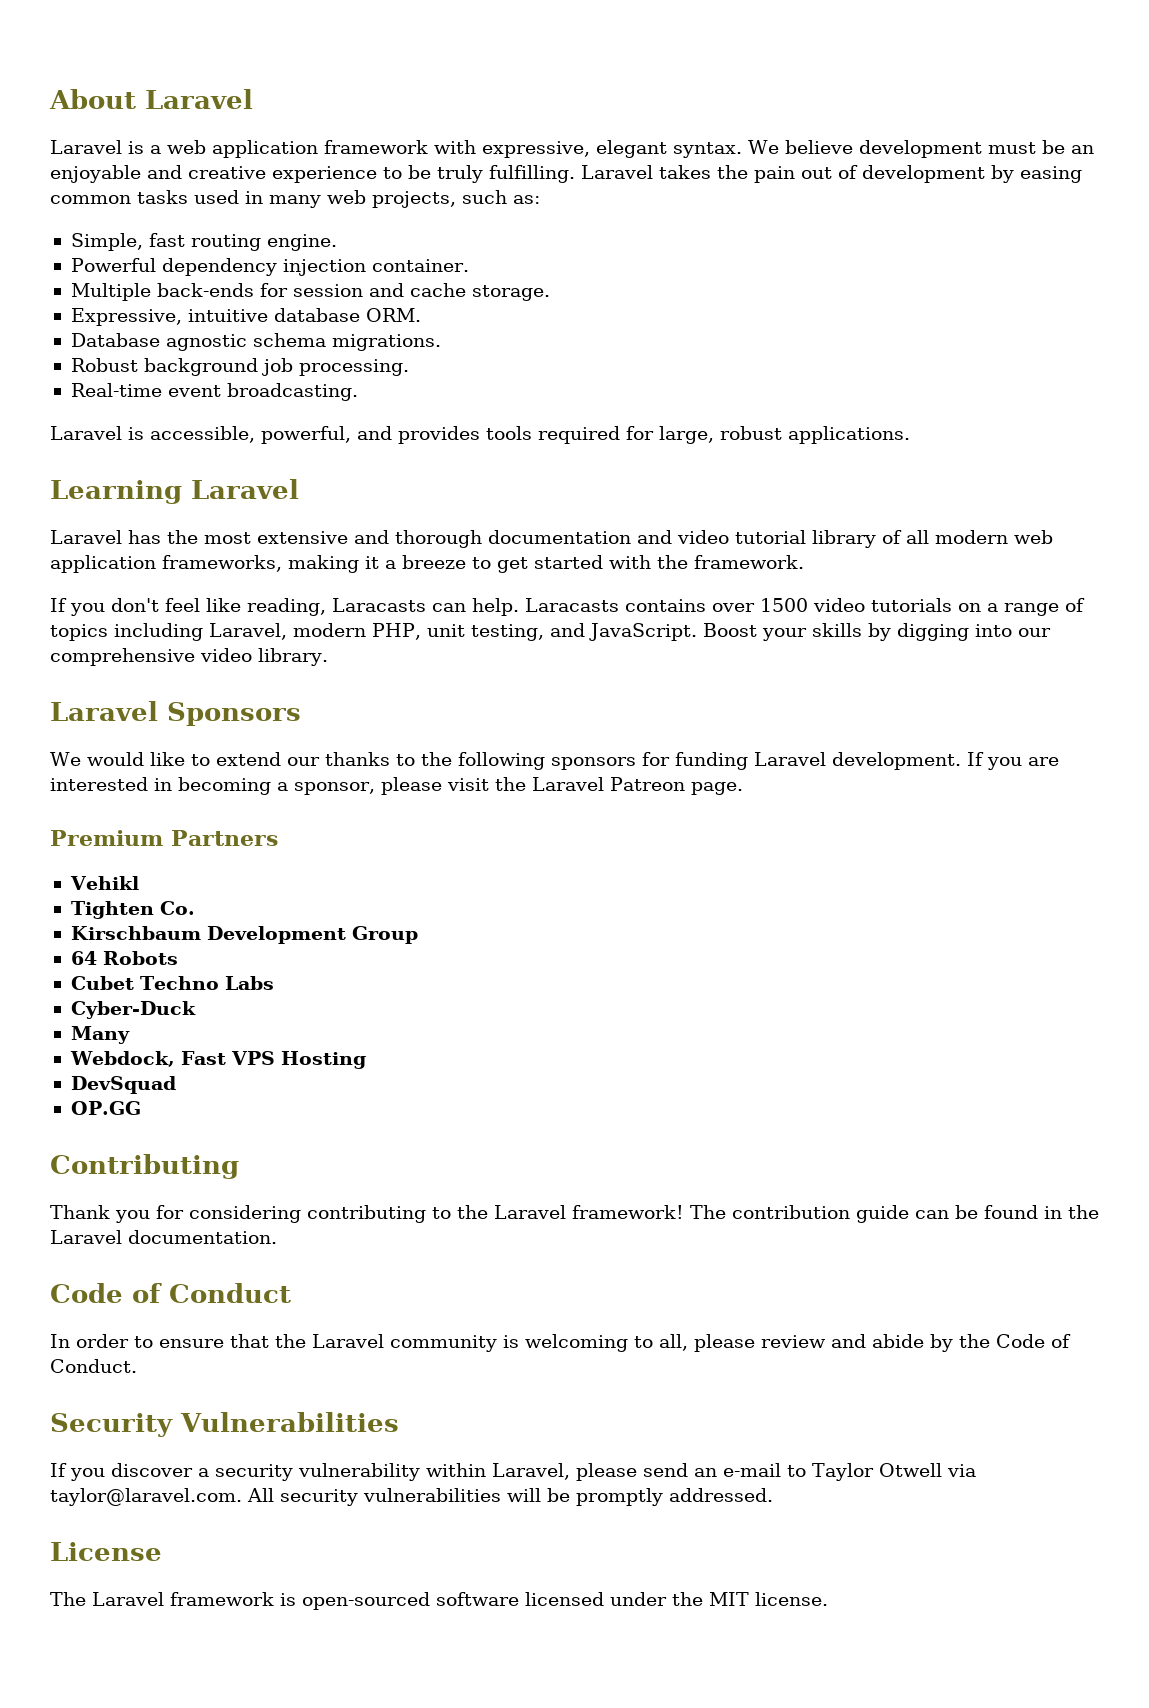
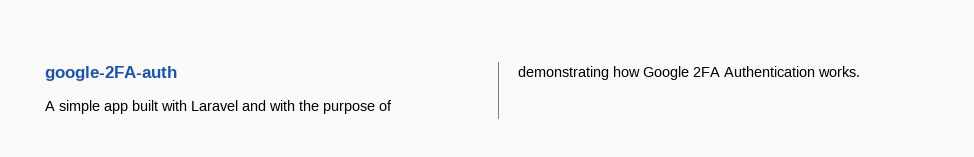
- About Laravel
- Laravel is a web application framework with expressive, elegant syntax. We believe development must be an enjoyable and creative experience to be truly fulfilling. Laravel takes the pain out of development by easing common tasks used in many web projects, such as:
- Simple, fast routing engine.
- Powerful dependency injection container.
- Multiple back-ends for session and cache storage.
- Expressive, intuitive database ORM.
- Database agnostic schema migrations.
- Robust background job processing.
- Real-time event broadcasting.
- Laravel is accessible, powerful, and provides tools required for large, robust applications.
- Learning Laravel
- Laravel has the most extensive and thorough documentation and video tutorial library of all modern web application frameworks, making it a breeze to get started with the framework.
- If you don't feel like reading, Laracasts can help. Laracasts contains over 1500 video tutorials on a range of topics including Laravel, modern PHP, unit testing, and JavaScript. Boost your skills by digging into our comprehensive video library.
- Laravel Sponsors
- We would like to extend our thanks to the following sponsors for funding Laravel development. If you are interested in becoming a sponsor, please visit the Laravel Patreon page.
- Premium Partners
- Vehikl
- Tighten Co.
- Kirschbaum Development Group
- 64 Robots
- Cubet Techno Labs
- Cyber-Duck
- Many
- Webdock, Fast VPS Hosting
- DevSquad
- OP.GG
- Contributing
- Thank you for considering contributing to the Laravel framework! The contribution guide can be found in the Laravel documentation.
- Code of Conduct
- In order to ensure that the Laravel community is welcoming to all, please review and abide by the Code of Conduct.
- Security Vulnerabilities
- If you discover a security vulnerability within Laravel, please send an e-mail to Taylor Otwell via taylor@laravel.com. All security vulnerabilities will be promptly addressed.
- License
- The Laravel framework is open-sourced software licensed under the MIT license.
+ google-2FA-auth
+ A simple app built with Laravel and with the purpose of demonstrating how Google 2FA Authentication works.

